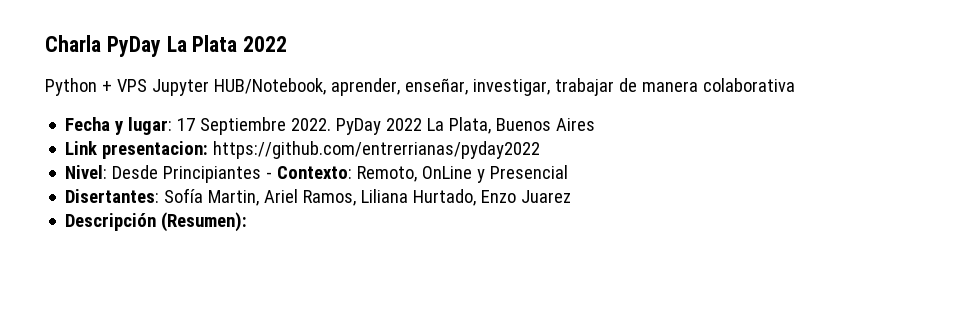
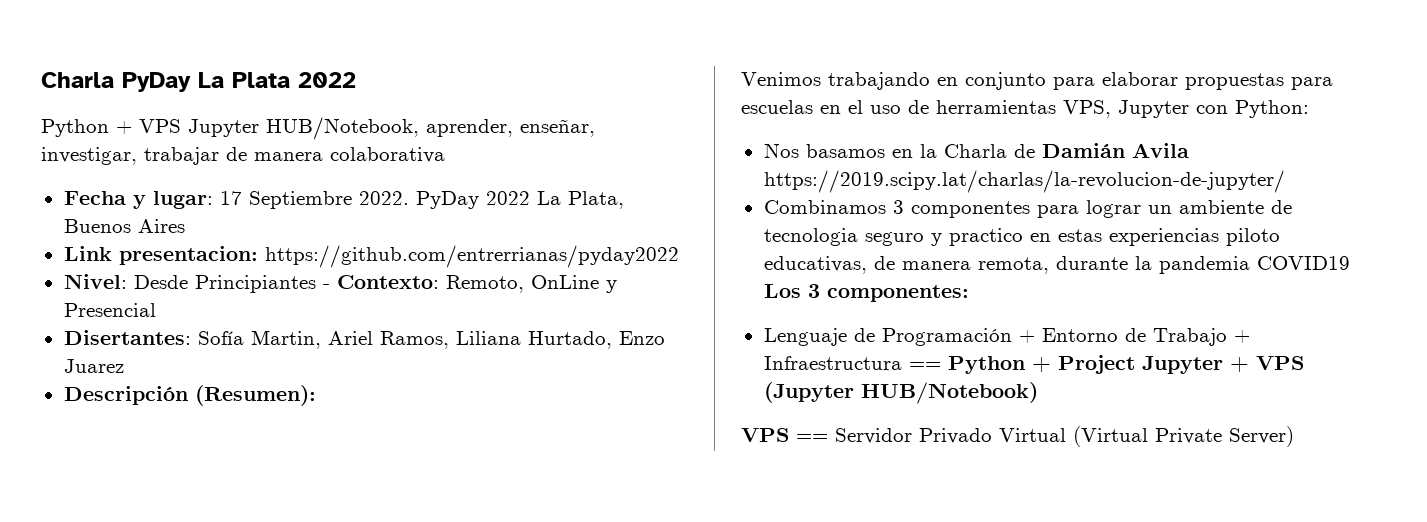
+ Venimos trabajando en conjunto para elaborar propuestas para escuelas en el uso de herramientas VPS, Jupyter con Python:
+ Nos basamos en la Charla de Damián Avila https://2019.scipy.lat/charlas/la-revolucion-de-jupyter/
+ Combinamos 3 componentes para lograr un ambiente de tecnologia seguro y practico en estas experiencias piloto educativas, de manera remota, durante la pandemia COVID19 Los 3 componentes:
+ Lenguaje de Programación + Entorno de Trabajo + Infraestructura == Python + Project Jupyter + VPS (Jupyter HUB/Notebook)
+ VPS == Servidor Privado Virtual (Virtual Private Server)

